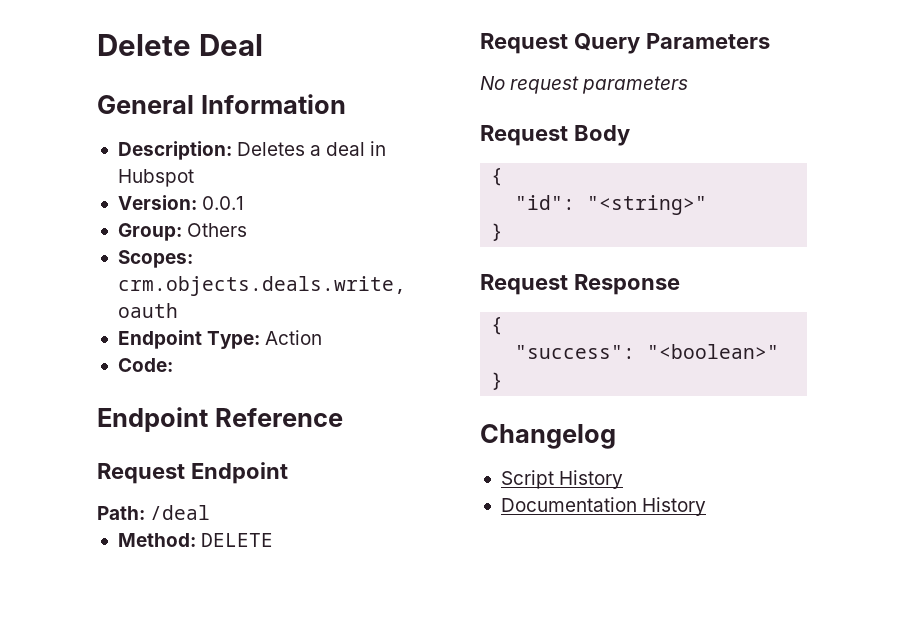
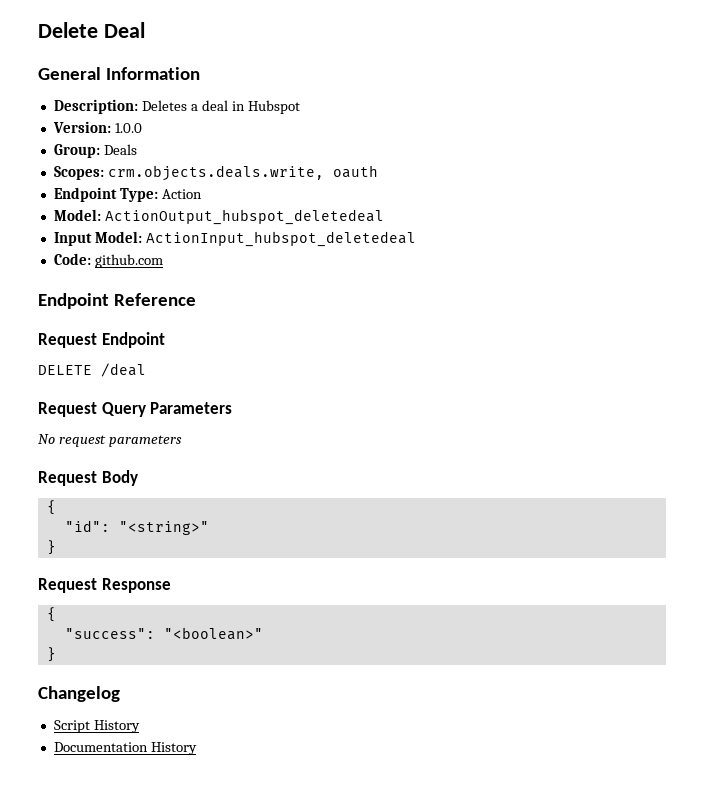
- Version: 0.0.1
+ Version: 1.0.0
- Group: Others
+ Group: Deals
+ Model: ActionOutput_hubspot_deletedeal
+ Input Model: ActionInput_hubspot_deletedeal
- Code:
+ Code: github.com
- Path: /deal
+ DELETE /deal
- Method: DELETE

